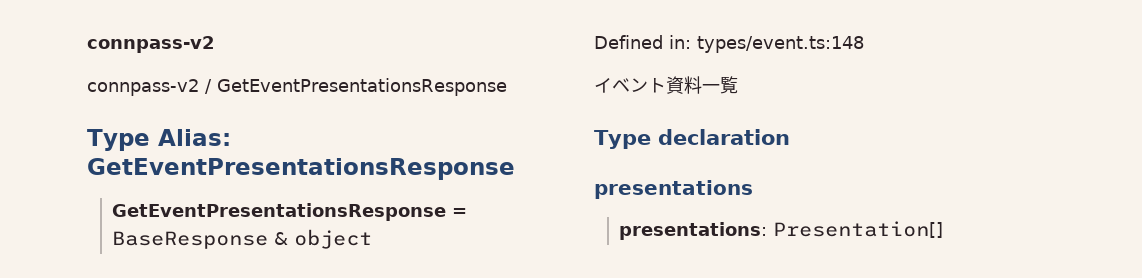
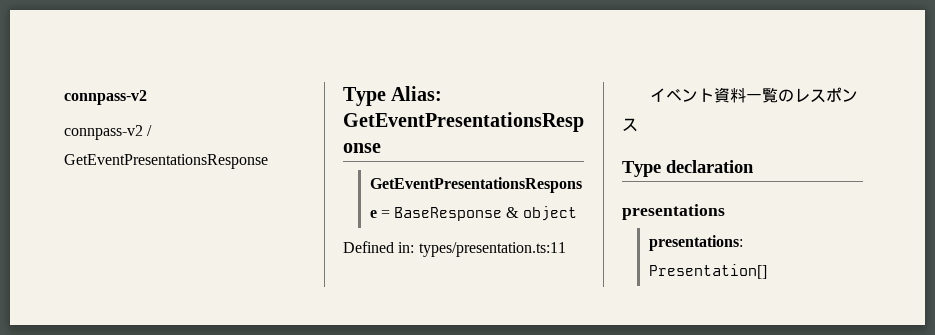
- Defined in: types/event.ts:148
+ Defined in: types/presentation.ts:11
- イベント資料一覧
+ イベント資料一覧のレスポンス

